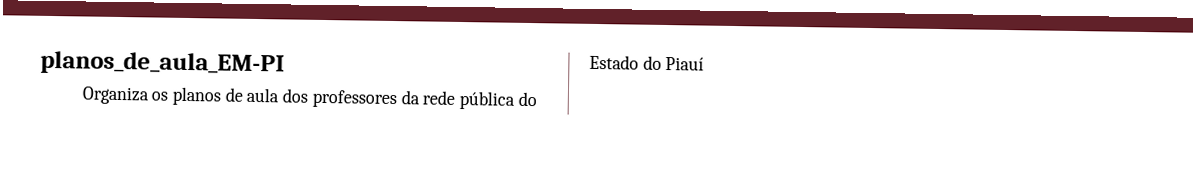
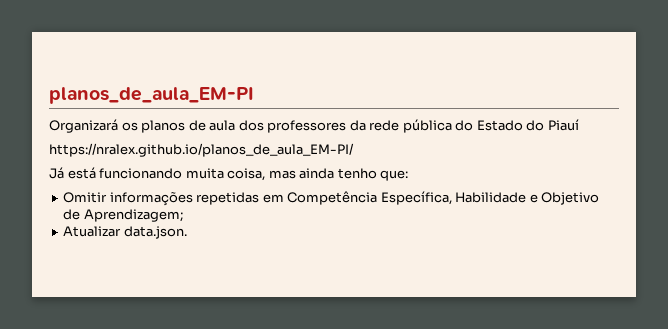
- Organiza os planos de aula dos professores da rede pública do Estado do Piauí
+ Organizará os planos de aula dos professores da rede pública do Estado do Piauí
+ https://nralex.github.io/planos_de_aula_EM-PI/
+ Já está funcionando muita coisa, mas ainda tenho que:
+ Omitir informações repetidas em Competência Específica, Habilidade e Objetivo de Aprendizagem;
+ Atualizar data.json.

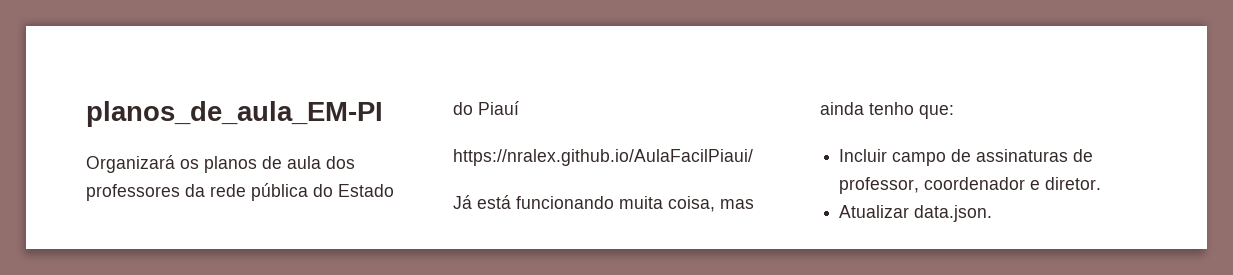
- https://nralex.github.io/planos_de_aula_EM-PI/
+ https://nralex.github.io/AulaFacilPiaui/
- Omitir informações repetidas em Competência Específica, Habilidade e Objetivo de Aprendizagem;
+ Incluir campo de assinaturas de professor, coordenador e diretor.

